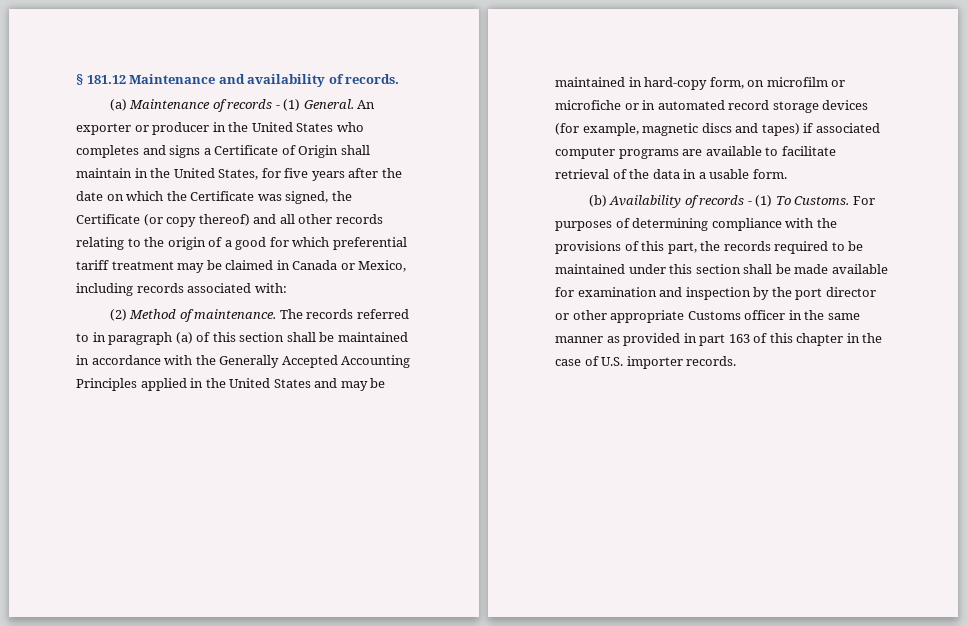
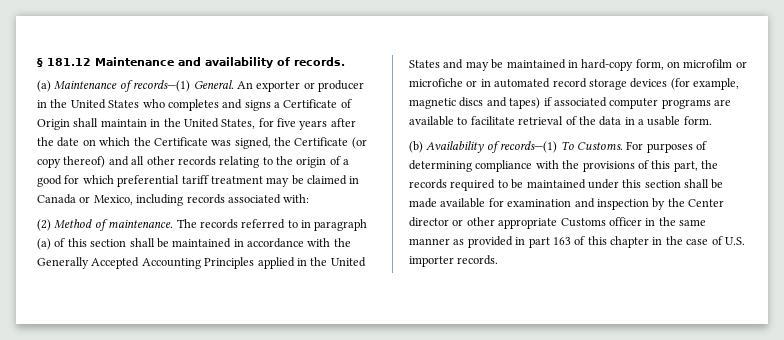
- (a) Maintenance of records - (1) General.
+ (a) Maintenance of records—(1) General.
- (b) Availability of records - (1) To Customs.
+ (b) Availability of records—(1) To Customs.
- For purposes of determining compliance with the provisions of this part, the records required to be maintained under this section shall be made available for examination and inspection by the port director or other appropriate Customs officer in the same manner as provided in part 163 of this chapter in the case of U.S. importer records.
+ For purposes of determining compliance with the provisions of this part, the records required to be maintained under this section shall be made available for examination and inspection by the Center director or other appropriate Customs officer in the same manner as provided in part 163 of this chapter in the case of U.S. importer records.

